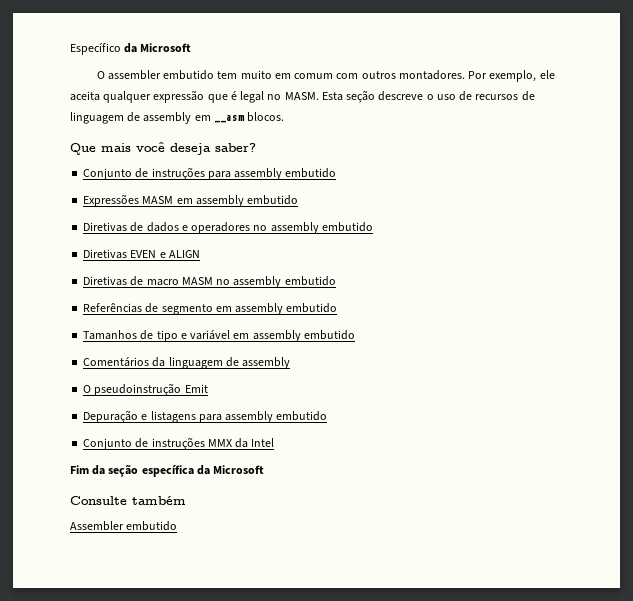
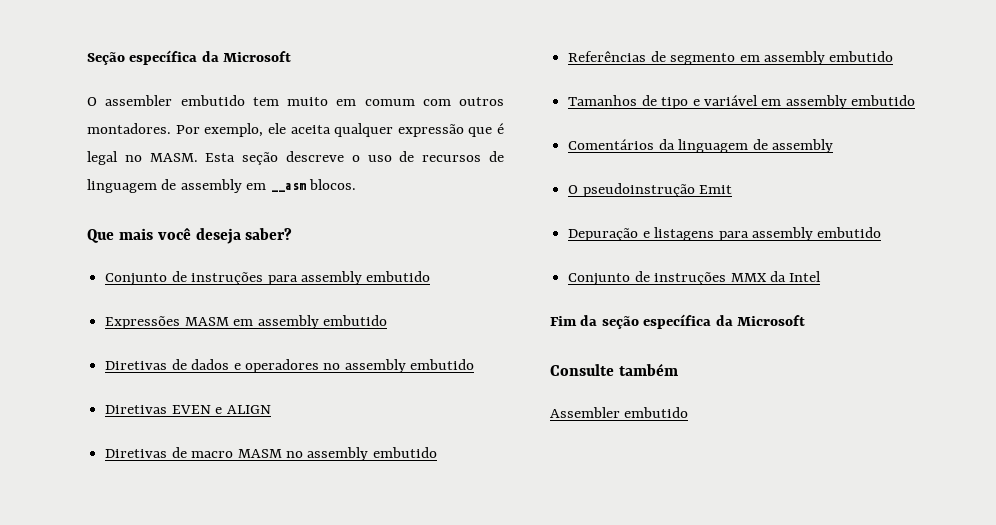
- Específico da Microsoft
+ Seção específica da Microsoft

